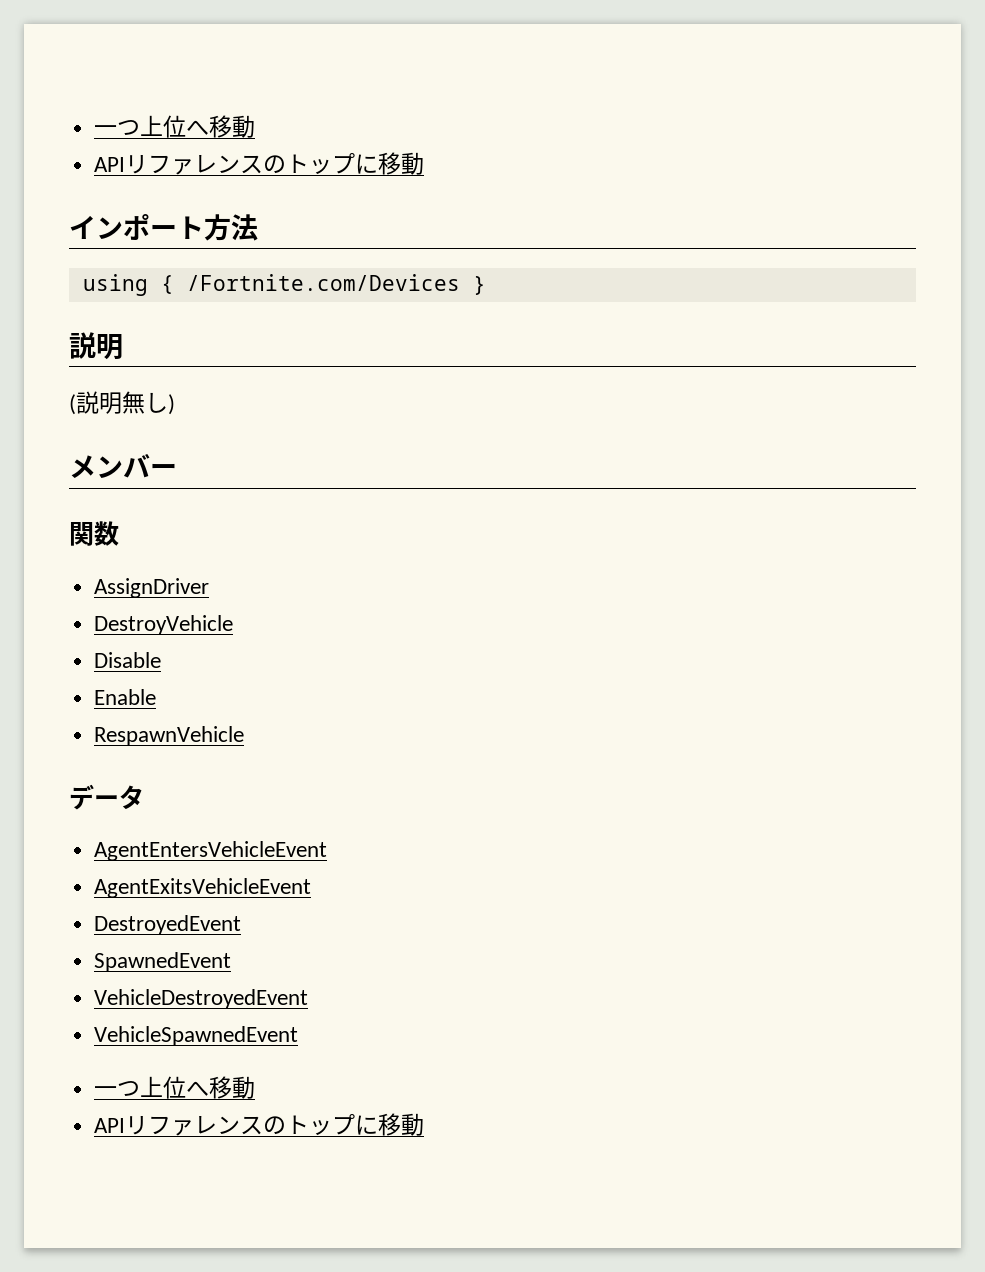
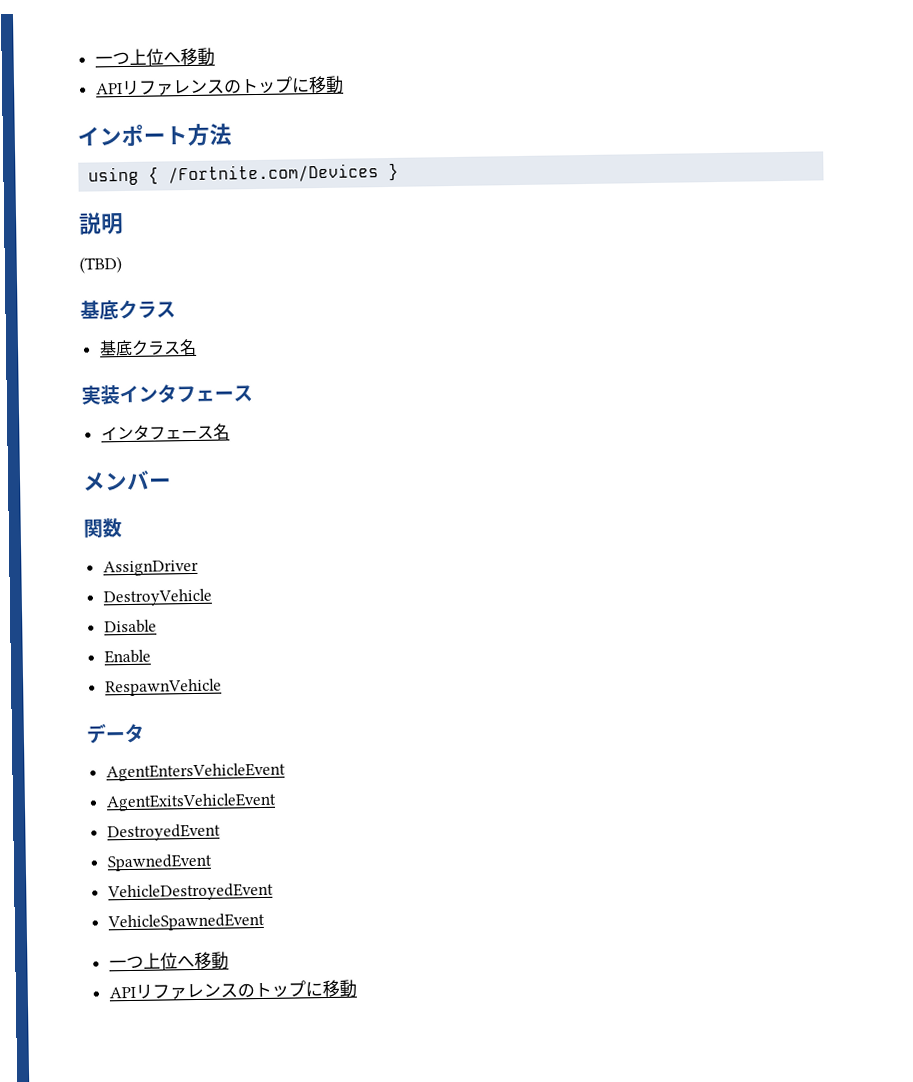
- (説明無し)
+ (TBD)
+ 基底クラス
+ 基底クラス名
+ 実装インタフェース
+ インタフェース名

